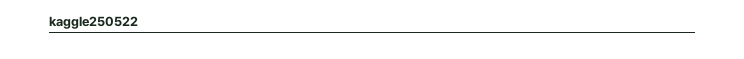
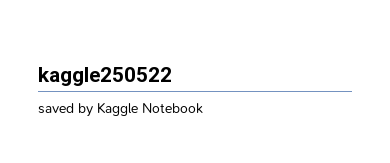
+ saved by Kaggle Notebook

